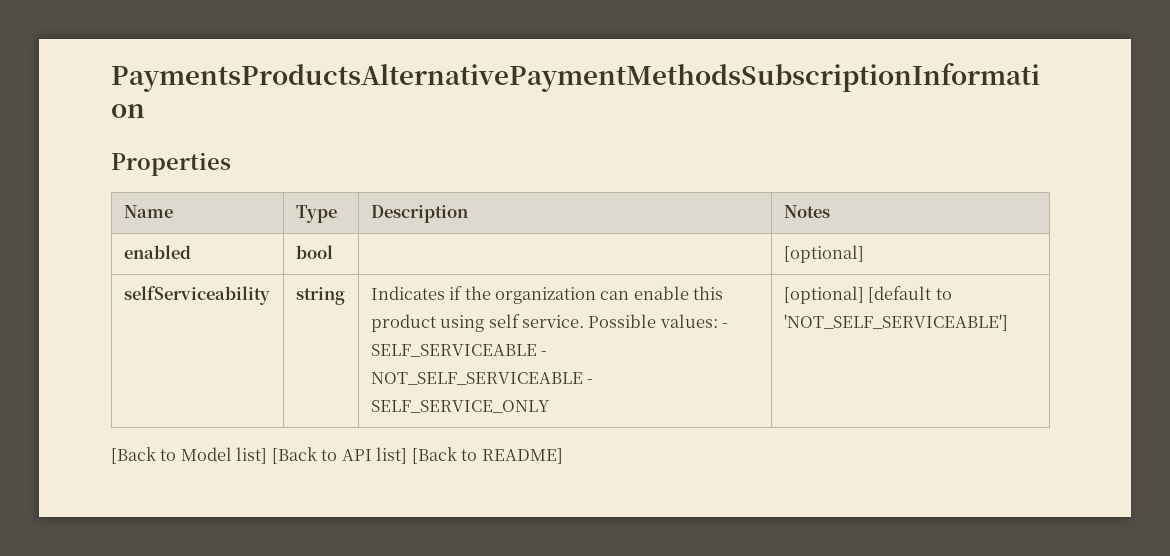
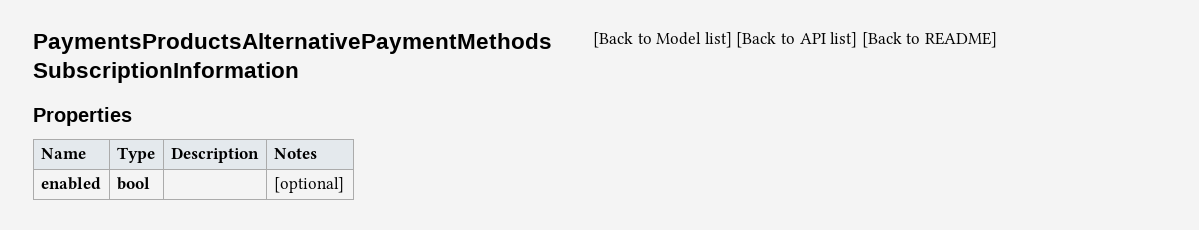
- selfServiceability | string | Indicates if the organization can enable this product using self service. Possible values: - SELF_SERVICEABLE - NOT_SELF_SERVICEABLE - SELF_SERVICE_ONLY | [optional] [default to 'NOT_SELF_SERVICEABLE']

